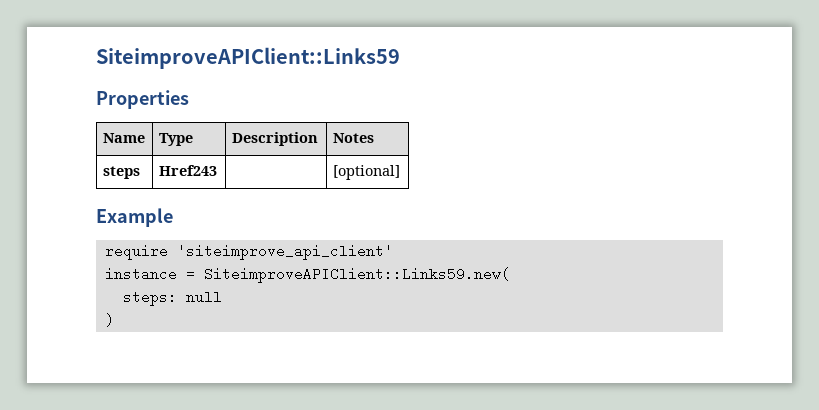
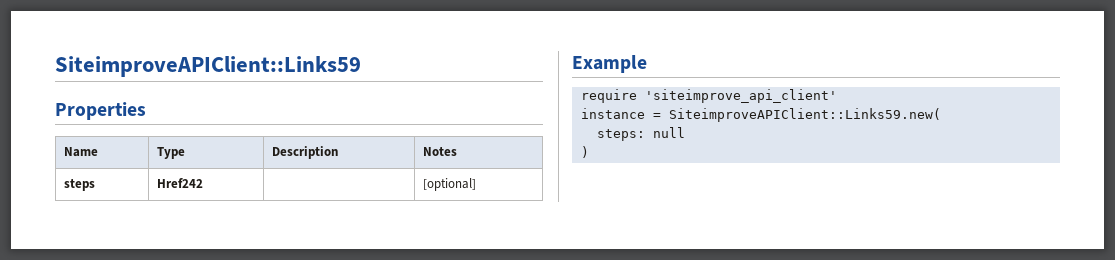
- steps | Href243 | | [optional]
+ steps | Href242 | | [optional]

